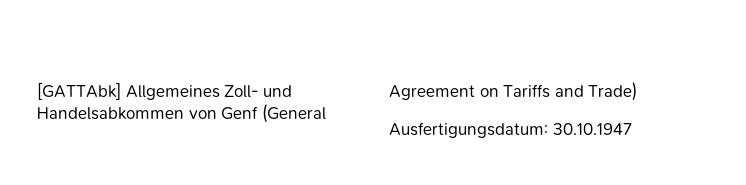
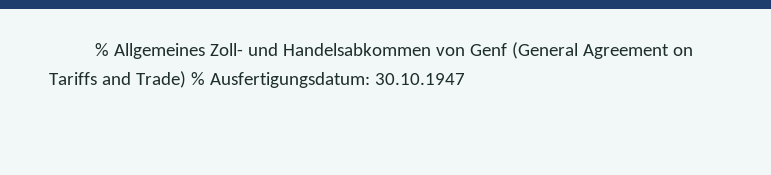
- [GATTAbk] Allgemeines Zoll- und Handelsabkommen von Genf (General Agreement on Tariffs and Trade)
- Ausfertigungsdatum: 30.10.1947
+ % Allgemeines Zoll- und Handelsabkommen von Genf (General Agreement on Tariffs and Trade) % Ausfertigungsdatum: 30.10.1947

